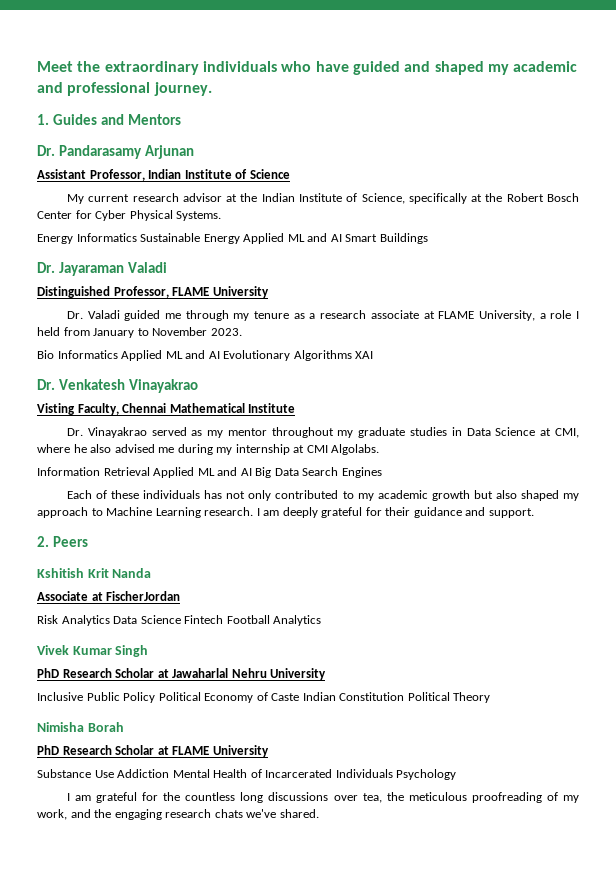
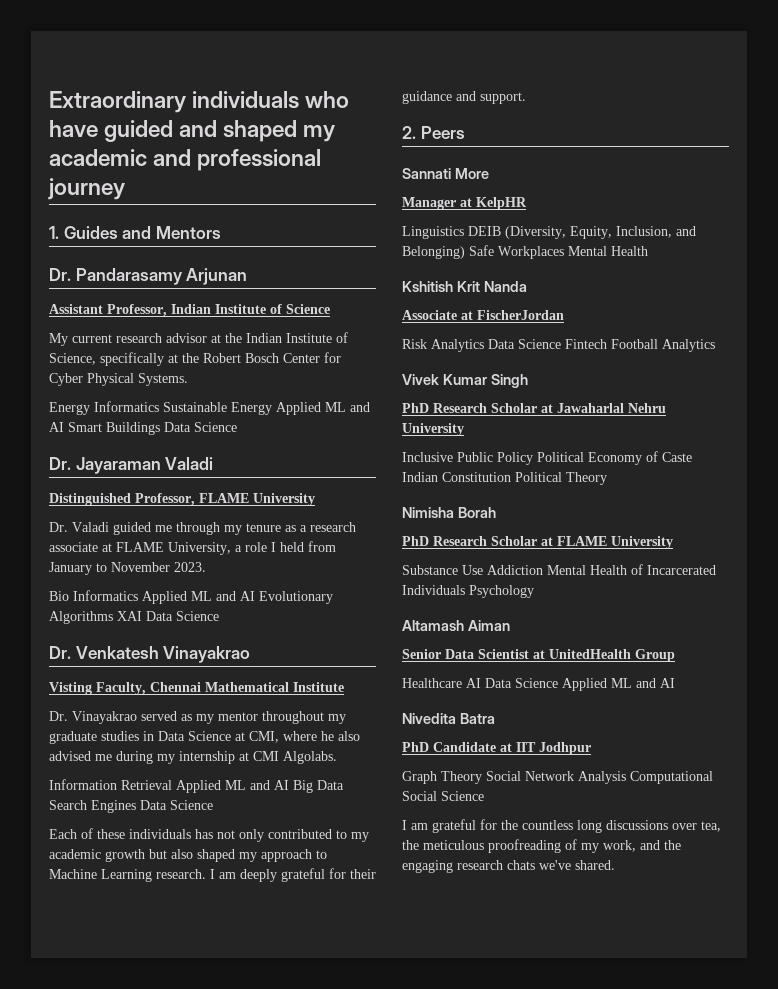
- Meet the extraordinary individuals who have guided and shaped my academic and professional journey.
+ Extraordinary individuals who have guided and shaped my academic and professional journey
- Energy Informatics Sustainable Energy Applied ML and AI Smart Buildings
+ Energy Informatics Sustainable Energy Applied ML and AI Smart Buildings Data Science
- Bio Informatics Applied ML and AI Evolutionary Algorithms XAI
+ Bio Informatics Applied ML and AI Evolutionary Algorithms XAI Data Science
- Information Retrieval Applied ML and AI Big Data Search Engines
+ Information Retrieval Applied ML and AI Big Data Search Engines Data Science
+ Sannati More
+ Manager at KelpHR
+ Linguistics DEIB (Diversity, Equity, Inclusion, and Belonging) Safe Workplaces Mental Health
+ Altamash Aiman
+ Senior Data Scientist at UnitedHealth Group
+ Healthcare AI Data Science Applied ML and AI
+ Nivedita Batra
+ PhD Candidate at IIT Jodhpur
+ Graph Theory Social Network Analysis Computational Social Science

